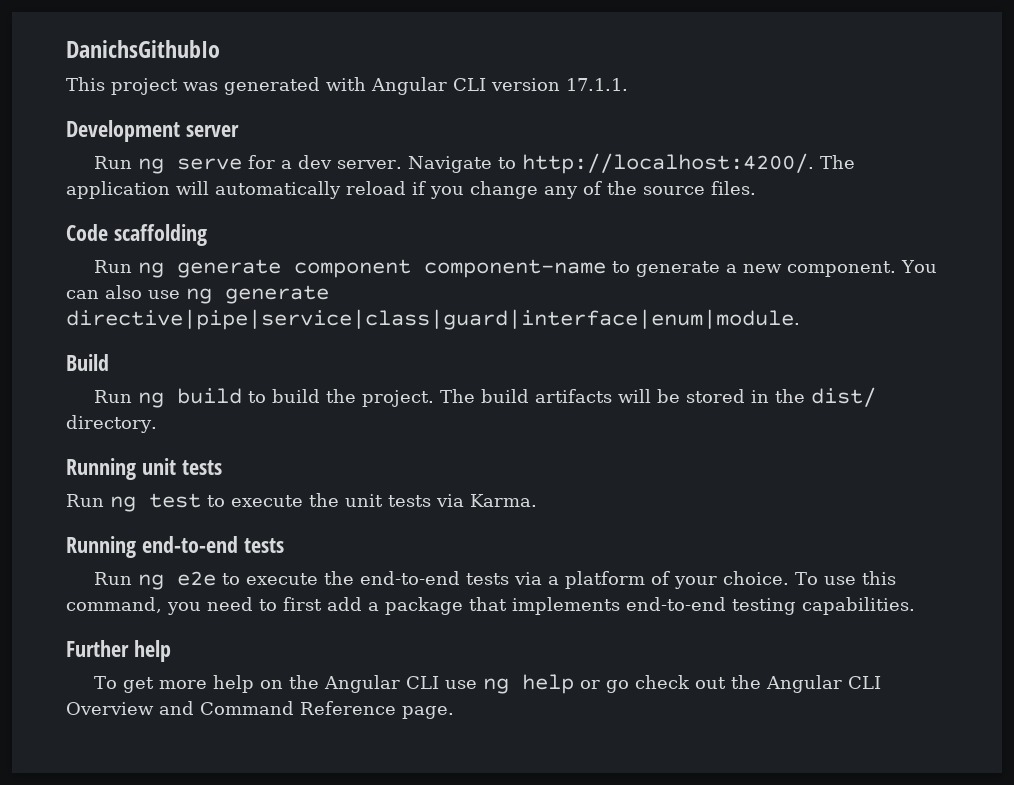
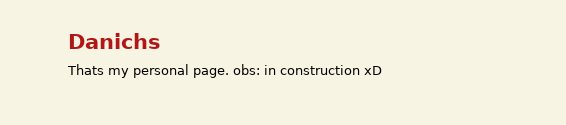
- DanichsGithubIo
- This project was generated with Angular CLI version 17.1.1.
- Development server
- Run ng serve for a dev server. Navigate to http://localhost:4200/. The application will automatically reload if you change any of the source files.
- Code scaffolding
- Run ng generate component component-name to generate a new component. You can also use ng generate directive|pipe|service|class|guard|interface|enum|module.
- Build
- Run ng build to build the project. The build artifacts will be stored in the dist/ directory.
- Running unit tests
- Run ng test to execute the unit tests via Karma.
- Running end-to-end tests
- Run ng e2e to execute the end-to-end tests via a platform of your choice. To use this command, you need to first add a package that implements end-to-end testing capabilities.
- Further help
- To get more help on the Angular CLI use ng help or go check out the Angular CLI Overview and Command Reference page.
+ Danichs
+ Thats my personal page. obs: in construction xD

